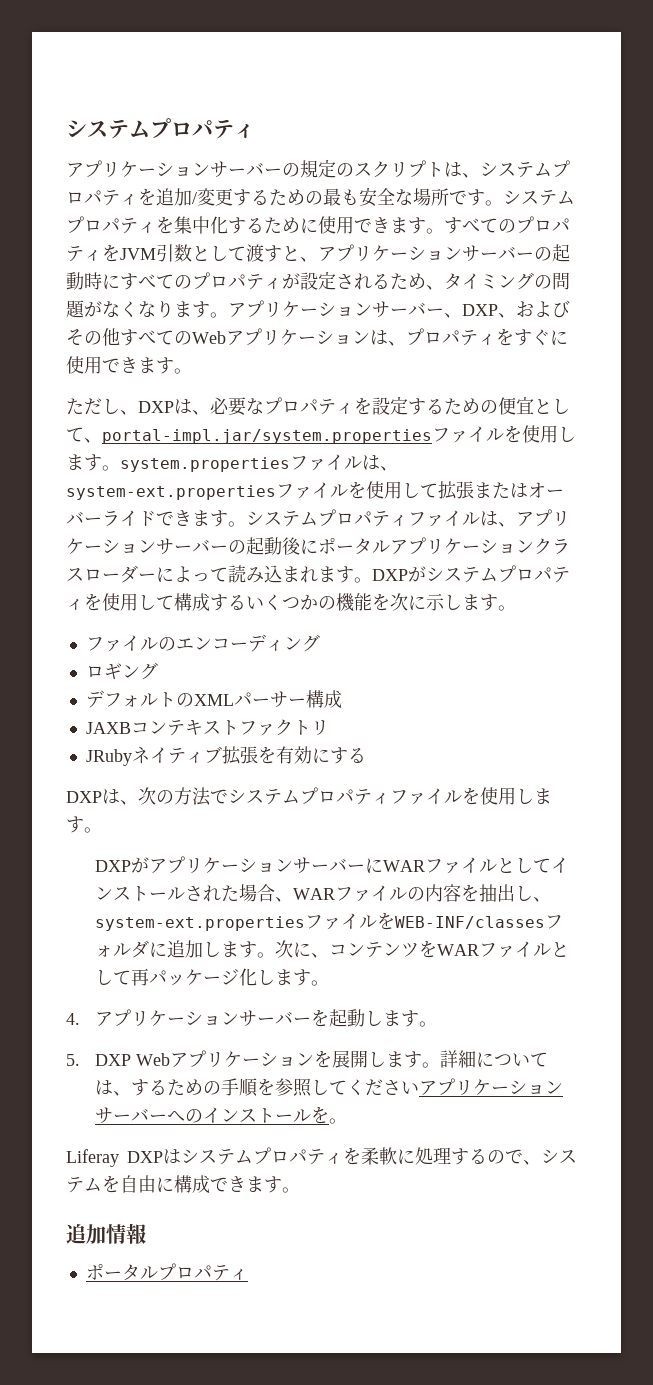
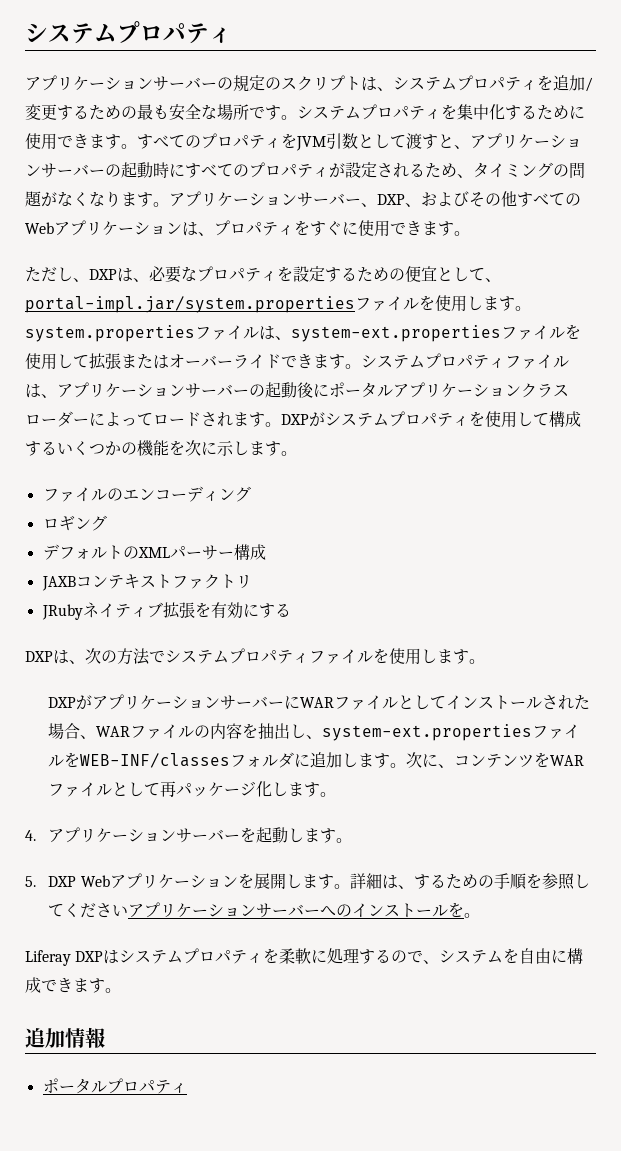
- システムプロパティファイルは、アプリケーションサーバーの起動後にポータルアプリケーションクラスローダーによって読み込まれます。
+ システムプロパティファイルは、アプリケーションサーバーの起動後にポータルアプリケーションクラスローダーによってロードされます。
- 詳細については、するための手順を参照してくださいアプリケーションサーバーへのインストールを。
+ 詳細は、するための手順を参照してくださいアプリケーションサーバーへのインストールを。

